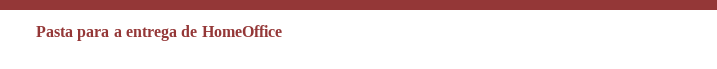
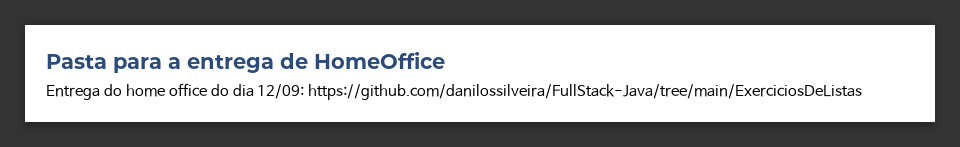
+ Entrega do home office do dia 12/09: https://github.com/danilossilveira/FullStack-Java/tree/main/ExerciciosDeListas

